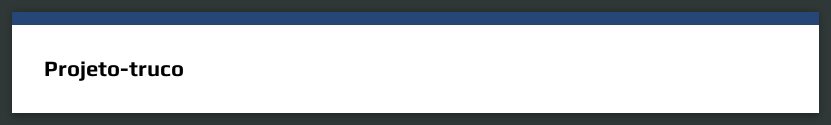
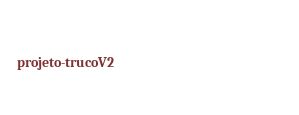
- Projeto-truco
+ projeto-trucoV2

